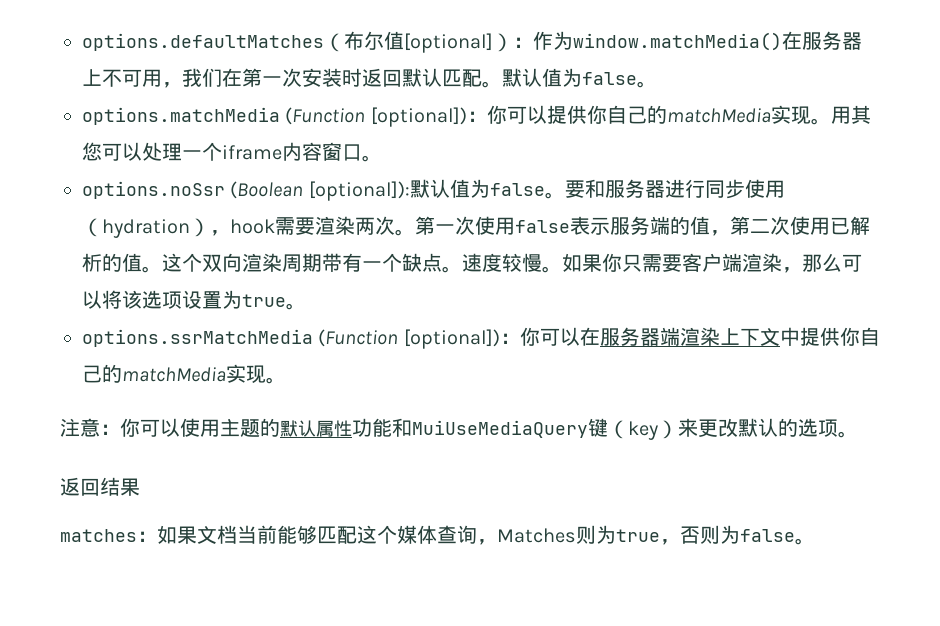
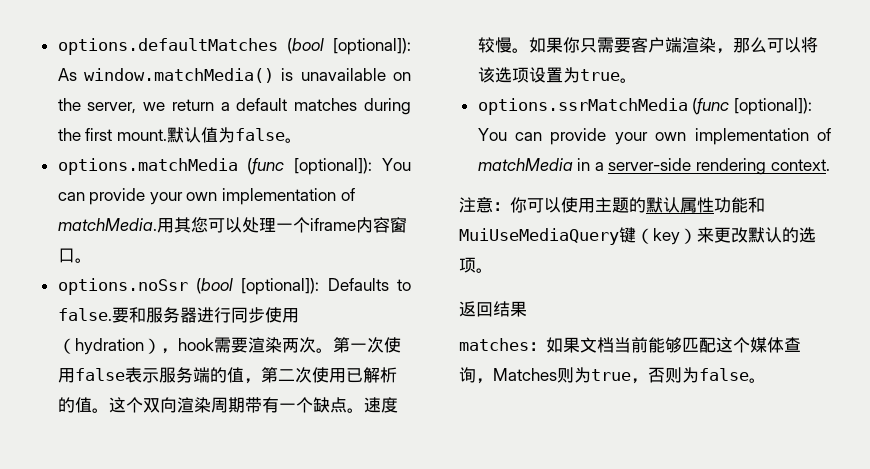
- options.defaultMatches（布尔值[optional]）：作为window.matchMedia()在服务器上不可用，我们在第一次安装时返回默认匹配。
+ options.defaultMatches (bool [optional]): As window.matchMedia() is unavailable on the server, we return a default matches during the first mount.
- options.matchMedia (Function [optional])：你可以提供你自己的matchMedia实现。
+ options.matchMedia (func [optional]): You can provide your own implementation of matchMedia.
- options.noSsr (Boolean [optional]):默认值为false。
+ options.noSsr (bool [optional]): Defaults to false.
- options.ssrMatchMedia (Function [optional])：你可以在服务器端渲染上下文中提供你自己的matchMedia实现。
+ options.ssrMatchMedia (func [optional]): You can provide your own implementation of matchMedia in a server-side rendering context.

